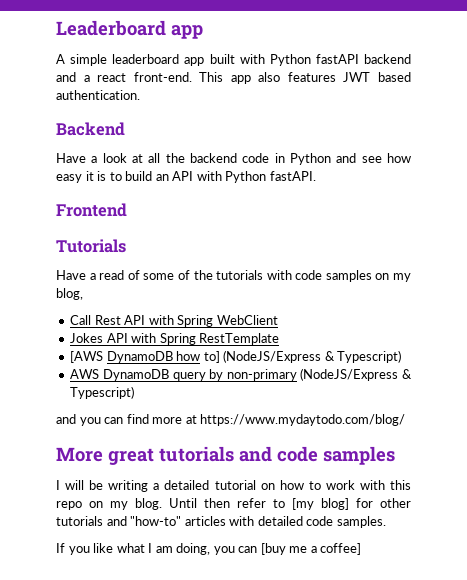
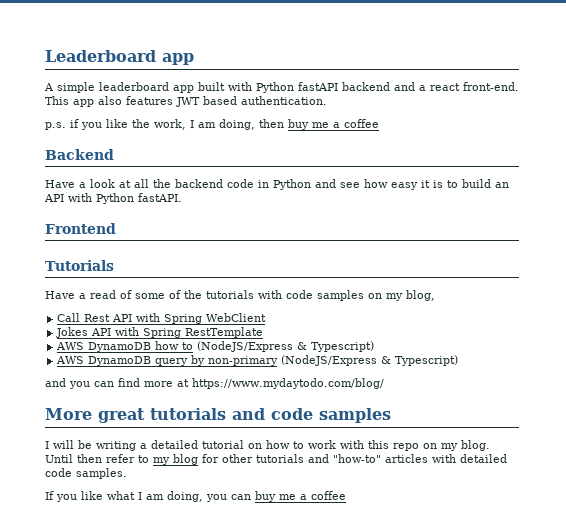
+ p.s. if you like the work, I am doing, then buy me a coffee
- [AWS DynamoDB how to] (NodeJS/Express & Typescript)
+ AWS DynamoDB how to (NodeJS/Express & Typescript)
- Until then refer to [my blog] for other tutorials and "how-to" articles with detailed code samples.
+ Until then refer to my blog for other tutorials and "how-to" articles with detailed code samples.
- If you like what I am doing, you can [buy me a coffee]
+ If you like what I am doing, you can buy me a coffee

